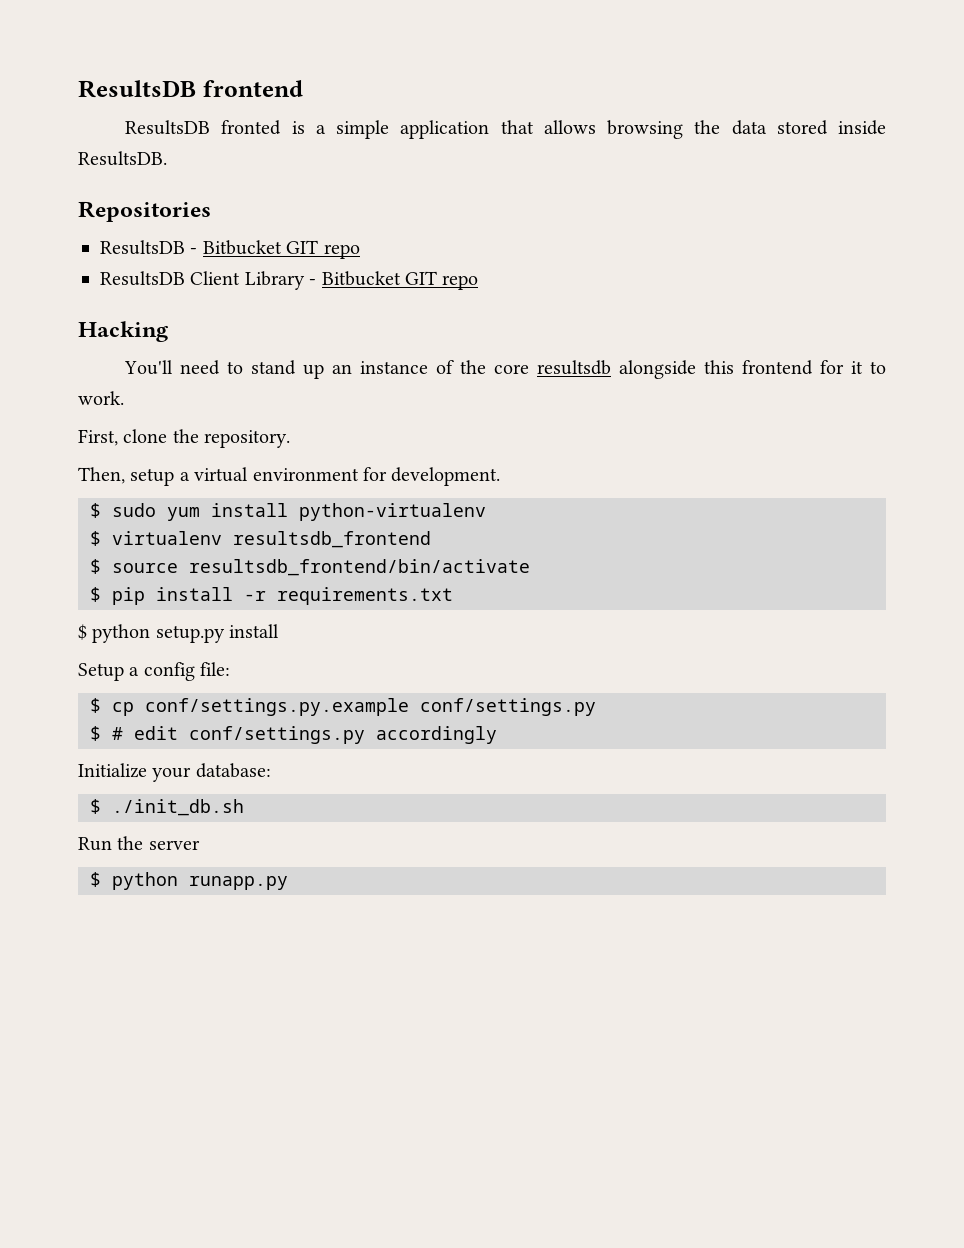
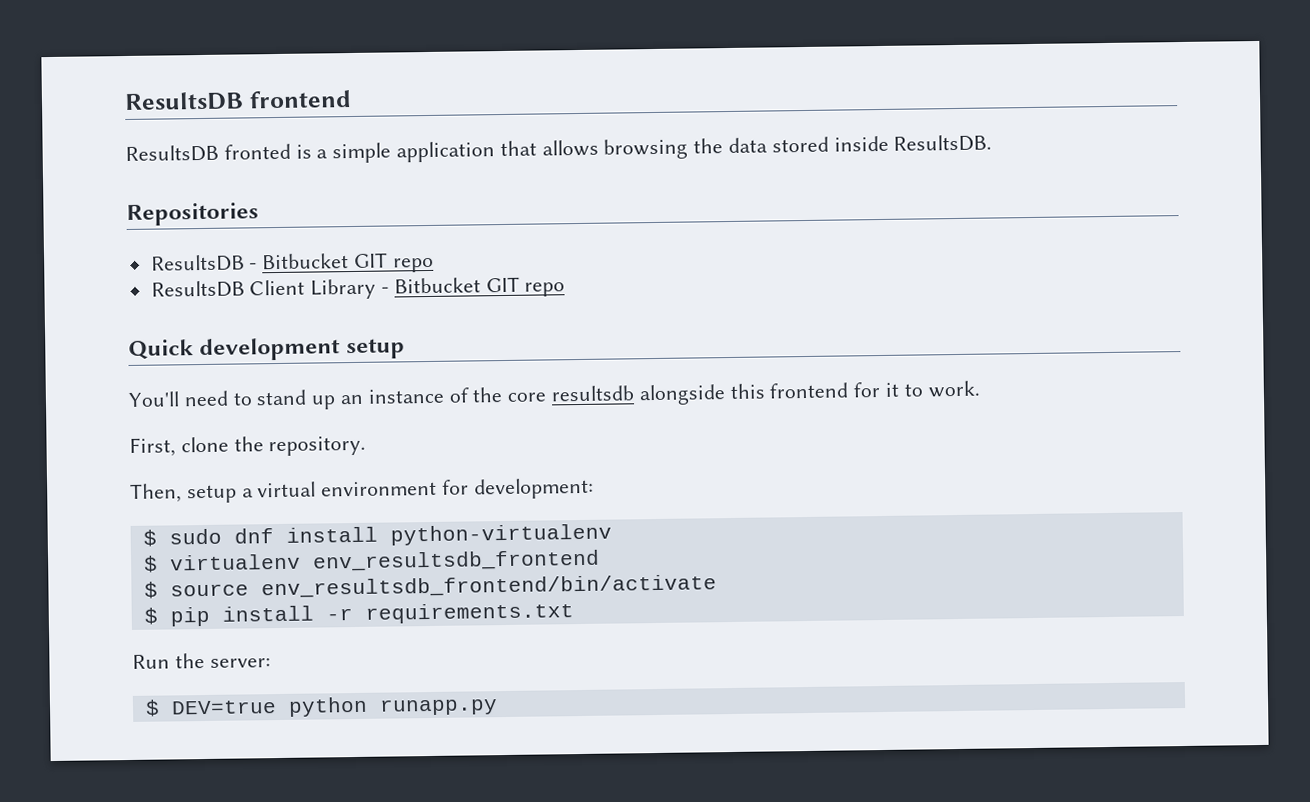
- Hacking
+ Quick development setup
- Then, setup a virtual environment for development.
+ Then, setup a virtual environment for development:
- $ sudo yum install python-virtualenv
+ $ sudo dnf install python-virtualenv
- $ virtualenv resultsdb_frontend
+ $ virtualenv env_resultsdb_frontend
- $ source resultsdb_frontend/bin/activate
+ $ source env_resultsdb_frontend/bin/activate
- $ python setup.py install
- Setup a config file:
- $ cp conf/settings.py.example conf/settings.py
- $ # edit conf/settings.py accordingly
- Initialize your database:
- $ ./init_db.sh
- Run the server
- $ python runapp.py
+ Run the server:
+ $ DEV=true python runapp.py

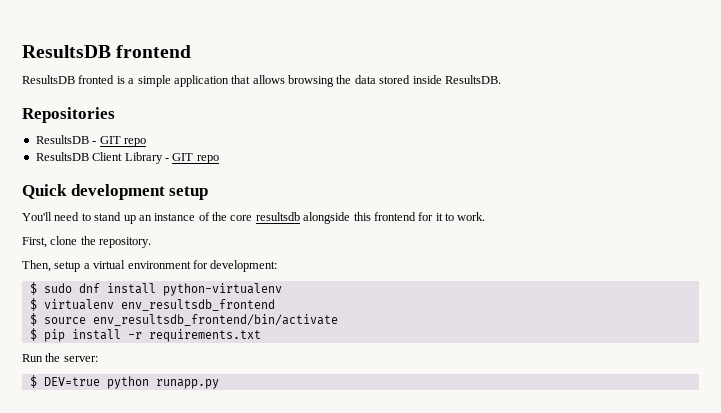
- ResultsDB - Bitbucket GIT repo
+ ResultsDB - GIT repo
- ResultsDB Client Library - Bitbucket GIT repo
+ ResultsDB Client Library - GIT repo

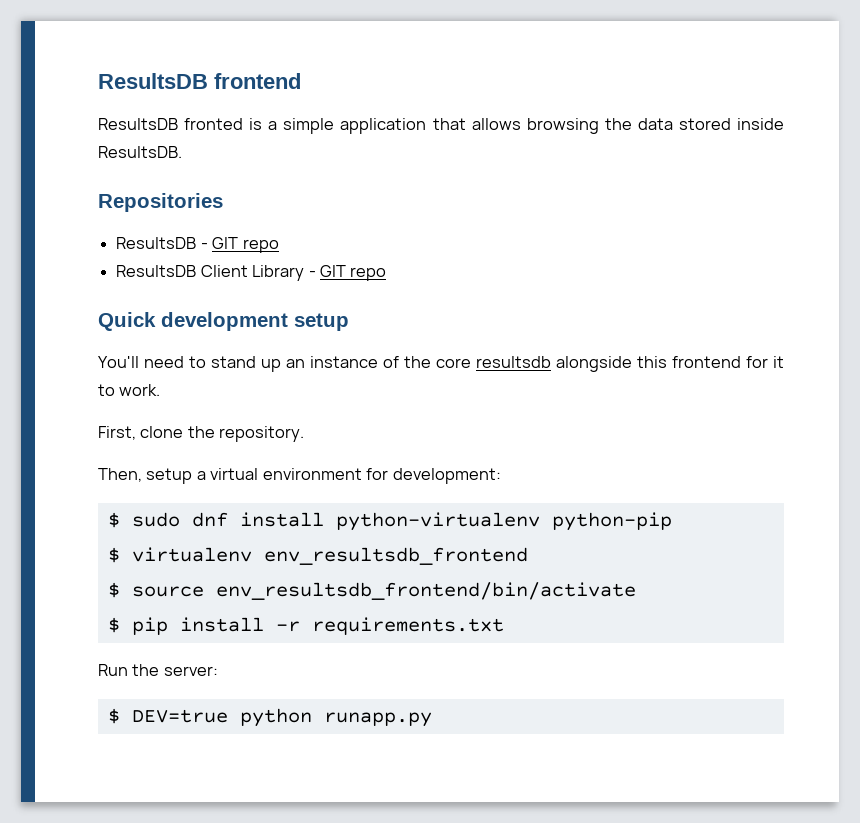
- $ sudo dnf install python-virtualenv
+ $ sudo dnf install python-virtualenv python-pip

